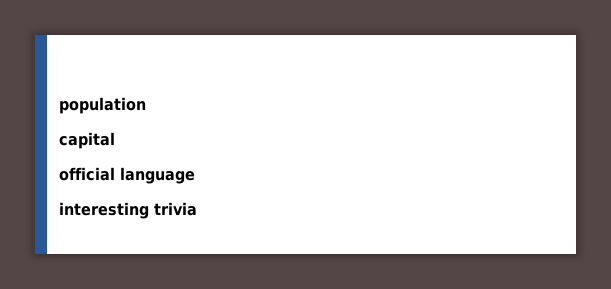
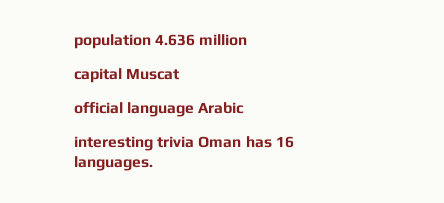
- population
+ population 4.636 million
- capital
+ capital Muscat
- official language
+ official language Arabic
- interesting trivia
+ interesting trivia Oman has 16 languages.

